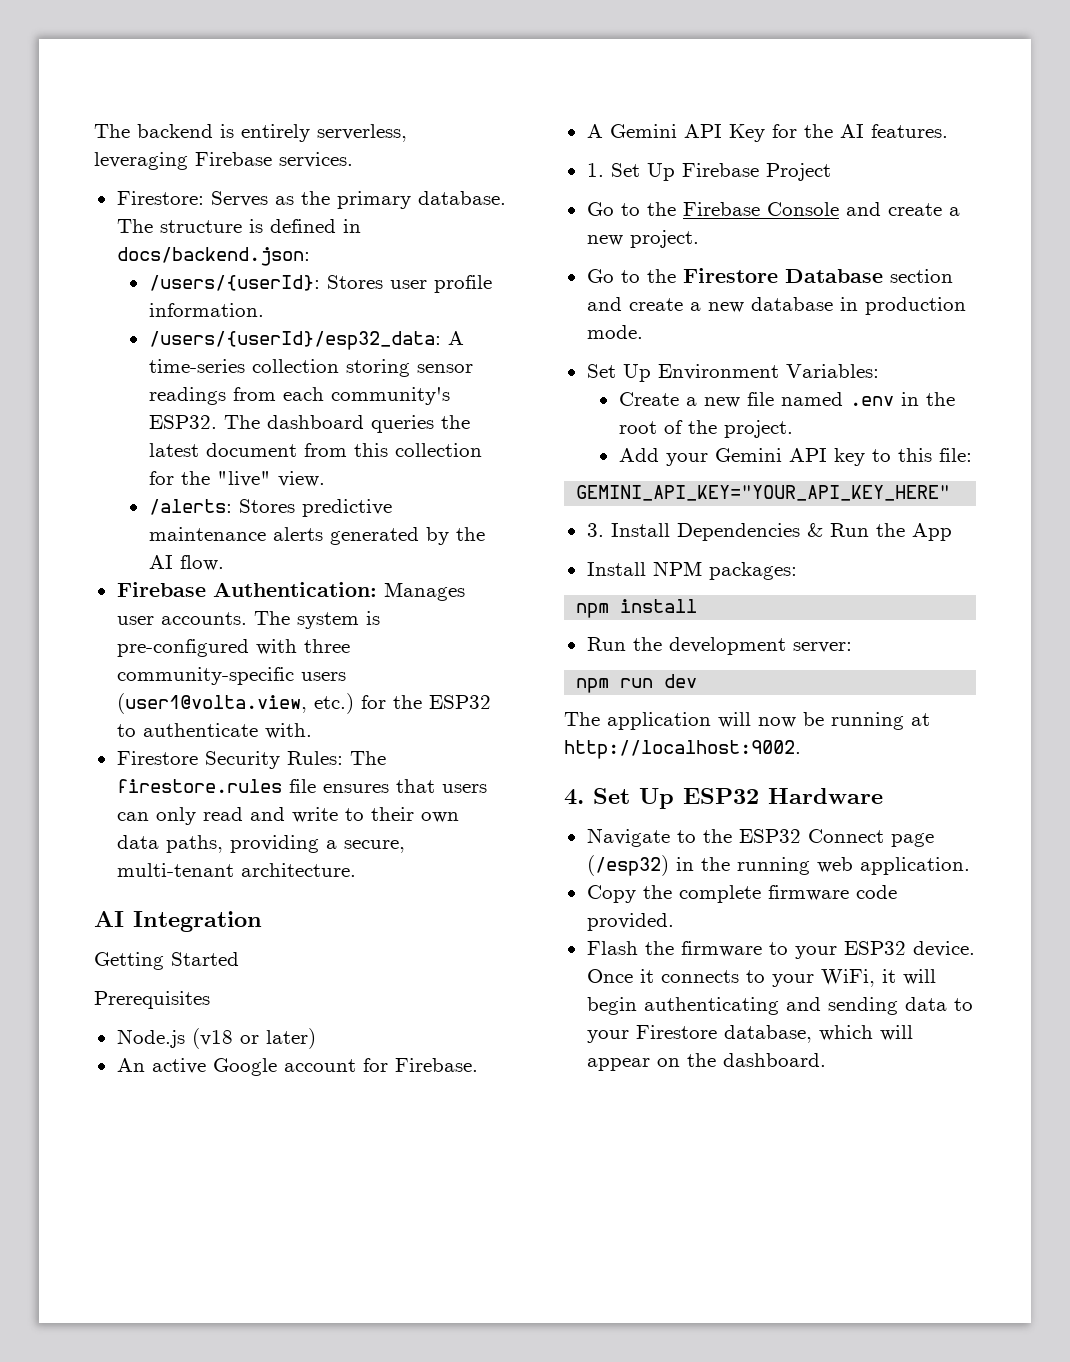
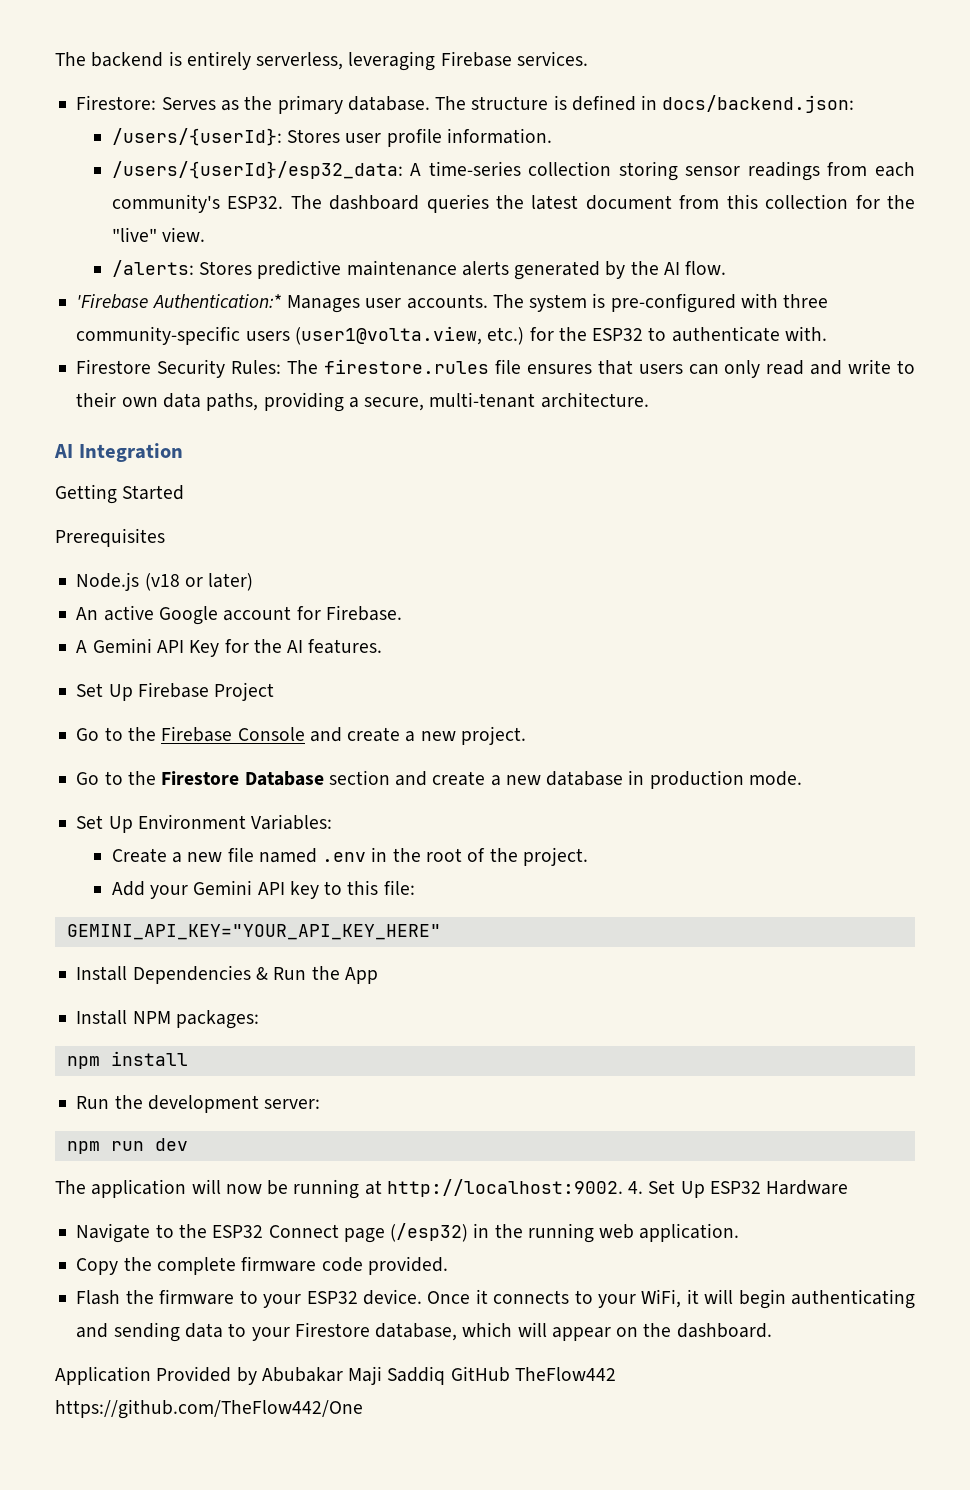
- Firebase Authentication: Manages user accounts.
+ 'Firebase Authentication:* Manages user accounts.
- 1. Set Up Firebase Project
+ Set Up Firebase Project
- 3. Install Dependencies & Run the App
+ Install Dependencies & Run the App
- The application will now be running at http://localhost:9002.
- 4. Set Up ESP32 Hardware
+ The application will now be running at http://localhost:9002. 4. Set Up ESP32 Hardware
+ Application Provided by Abubakar Maji Saddiq GitHub TheFlow442 https://github.com/TheFlow442/One

